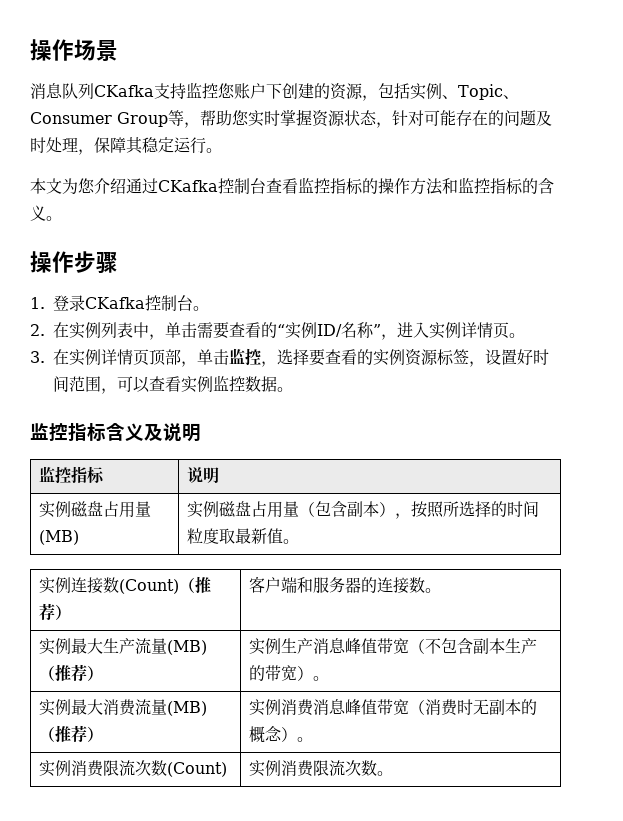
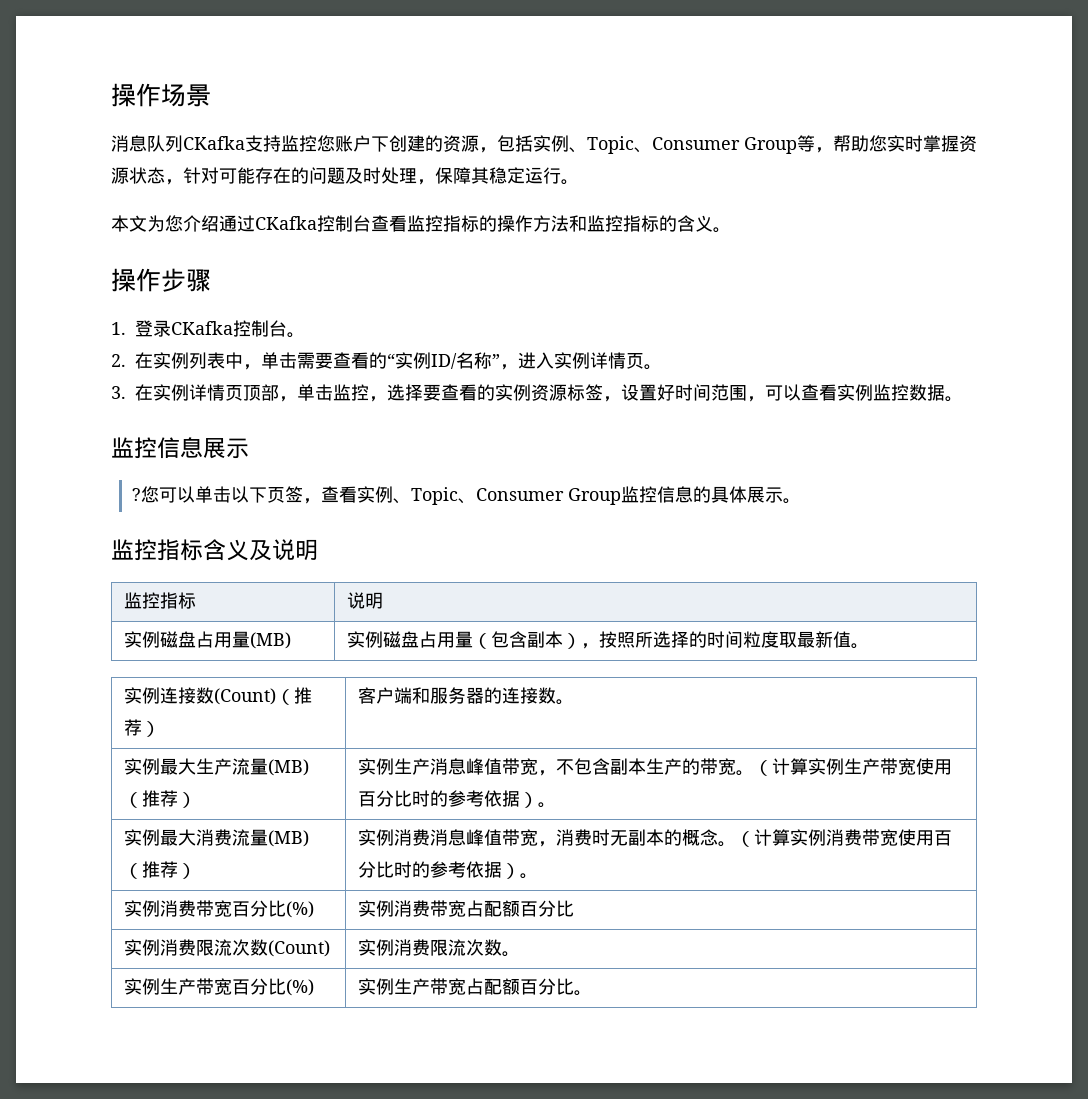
+ 监控信息展示
+ ?您可以单击以下页签，查看实例、Topic、Consumer Group监控信息的具体展示。
- 实例最大生产流量(MB)（推荐） | 实例生产消息峰值带宽（不包含副本生产的带宽）。
+ 实例最大生产流量(MB)（推荐） | 实例生产消息峰值带宽，不包含副本生产的带宽。（计算实例生产带宽使用百分比时的参考依据）。
- 实例最大消费流量(MB)（推荐） | 实例消费消息峰值带宽（消费时无副本的概念）。
+ 实例最大消费流量(MB)（推荐） | 实例消费消息峰值带宽，消费时无副本的概念。（计算实例消费带宽使用百分比时的参考依据）。
+ 实例消费带宽百分比(%) | 实例消费带宽占配额百分比
+ 实例生产带宽百分比(%) | 实例生产带宽占配额百分比。

